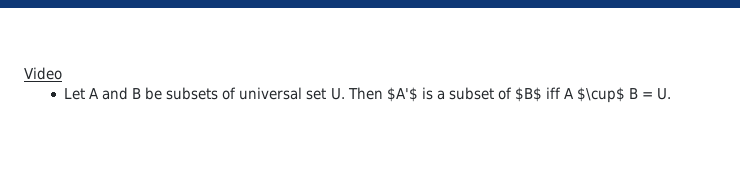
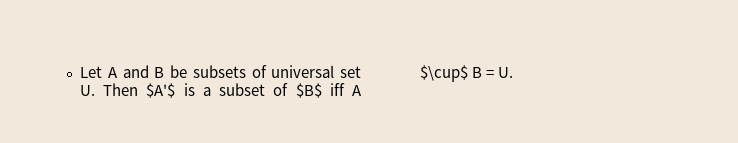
- Video

